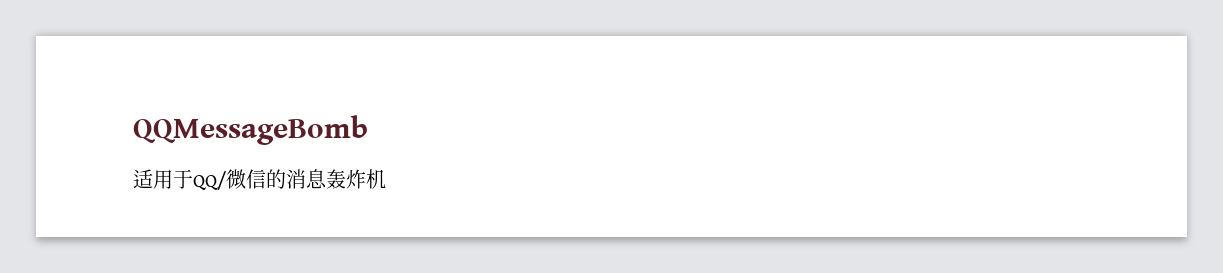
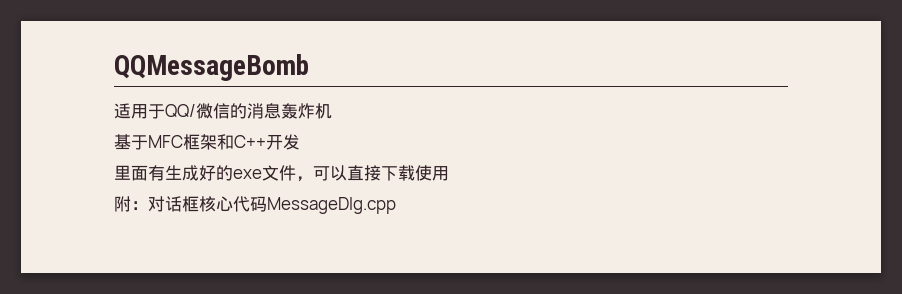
+ 基于MFC框架和C++开发
+ 里面有生成好的exe文件，可以直接下载使用
+ 附：对话框核心代码MessageDlg.cpp

